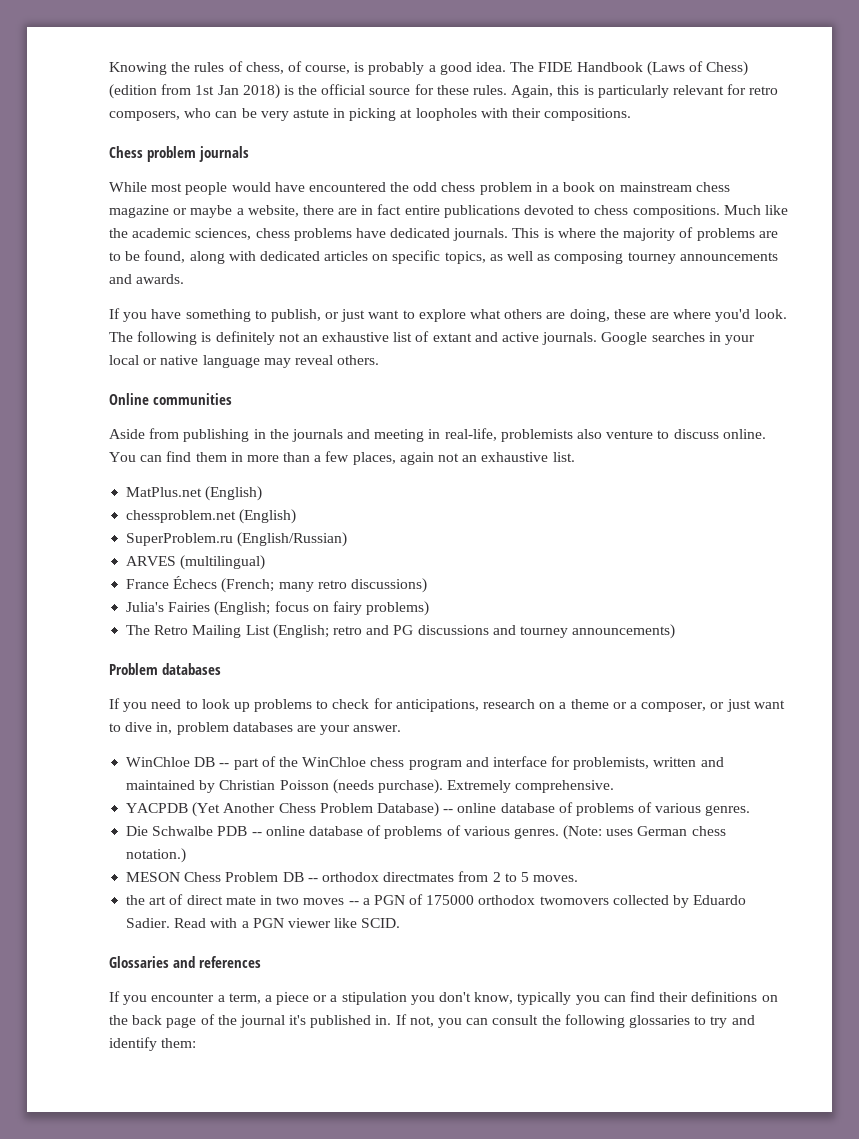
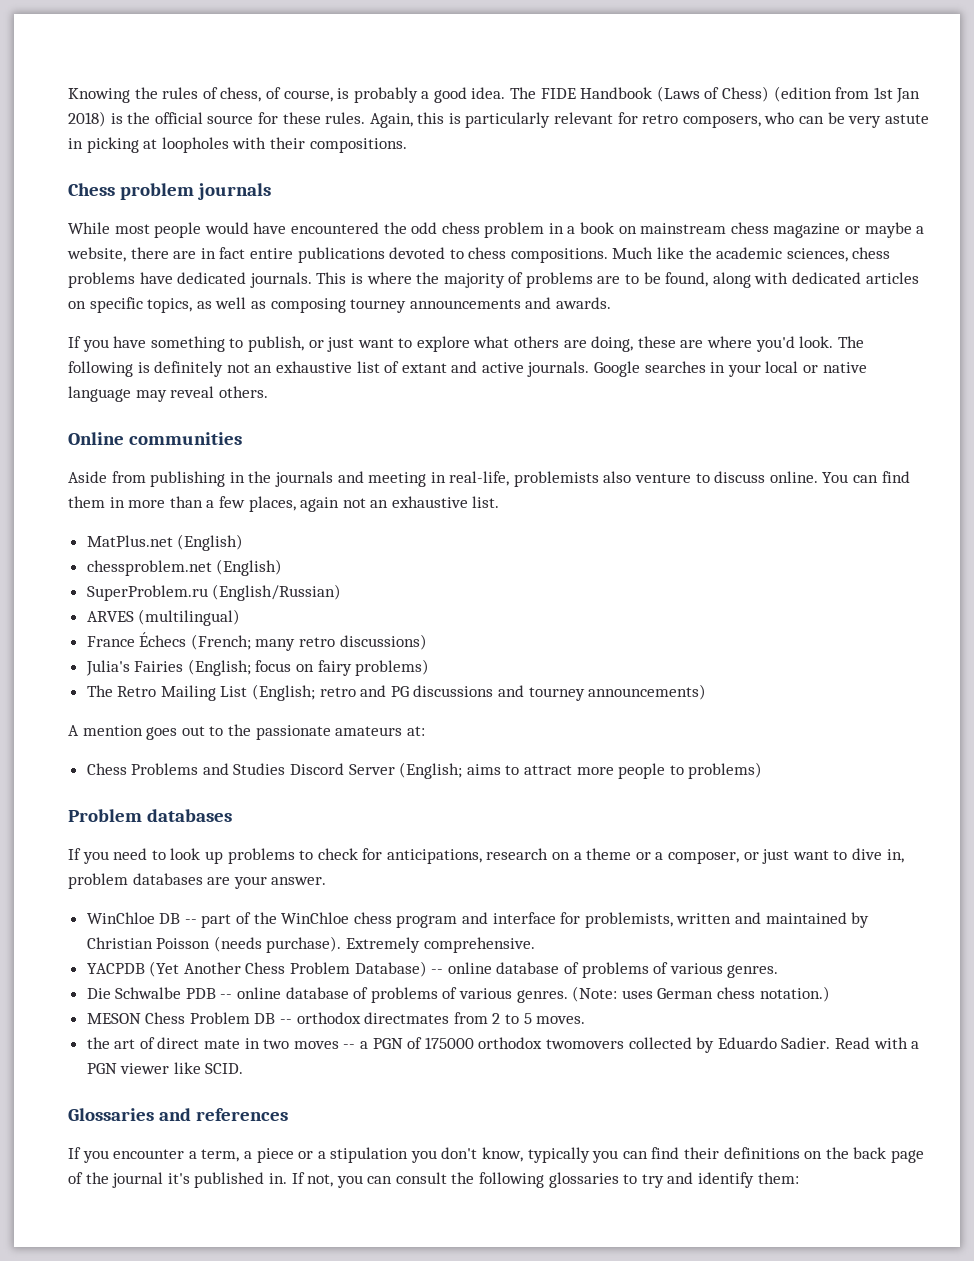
+ A mention goes out to the passionate amateurs at:
+ Chess Problems and Studies Discord Server (English; aims to attract more people to problems)

